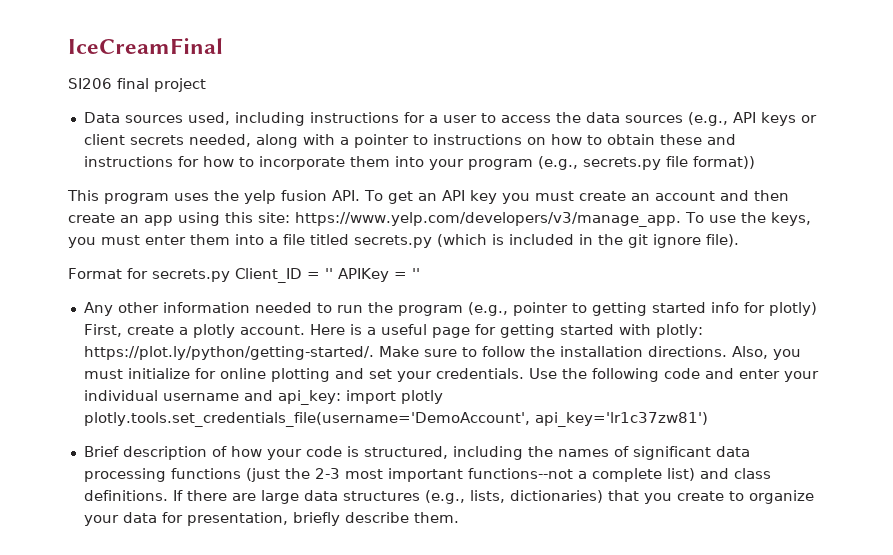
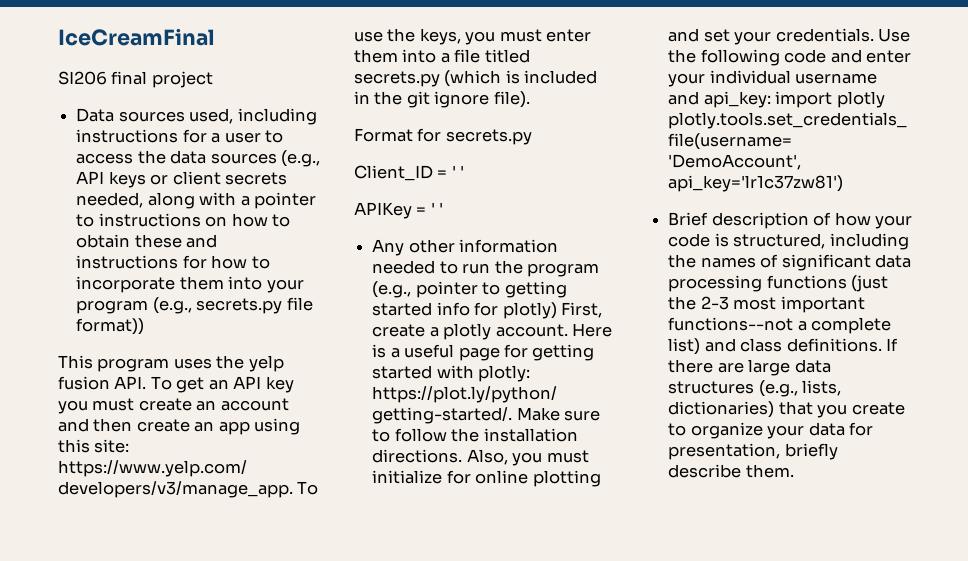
- Format for secrets.py Client_ID = '' APIKey = ''
+ Format for secrets.py
+ Client_ID = ' '
+ APIKey = ' '

